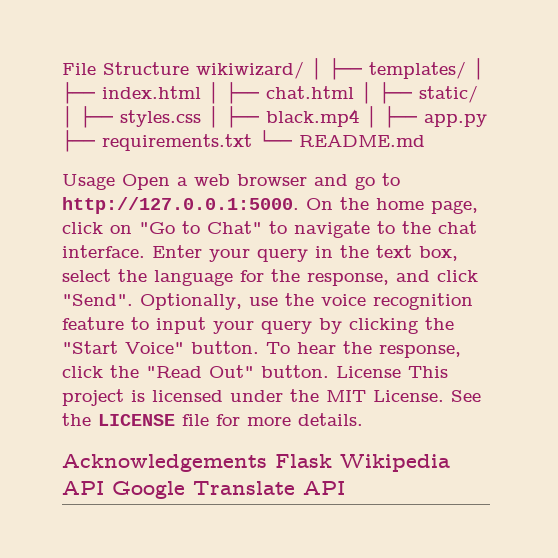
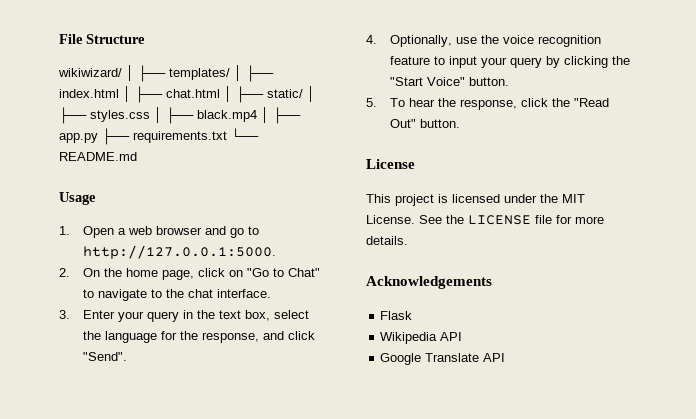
- File Structure wikiwizard/ │ ├── templates/ │ ├── index.html │ ├── chat.html │ ├── static/ │ ├── styles.css │ ├── black.mp4 │ ├── app.py ├── requirements.txt └── README.md
+ File Structure
+ wikiwizard/ │ ├── templates/ │ ├── index.html │ ├── chat.html │ ├── static/ │ ├── styles.css │ ├── black.mp4 │ ├── app.py ├── requirements.txt └── README.md
- Usage Open a web browser and go to http://127.0.0.1:5000. On the home page, click on "Go to Chat" to navigate to the chat interface. Enter your query in the text box, select the language for the response, and click "Send". Optionally, use the voice recognition feature to input your query by clicking the "Start Voice" button. To hear the response, click the "Read Out" button. License This project is licensed under the MIT License.
+ Usage
+ 1. Open a web browser and go to http://127.0.0.1:5000.
+ 2. On the home page, click on "Go to Chat" to navigate to the chat interface.
+ 3. Enter your query in the text box, select the language for the response, and click "Send".
+ 4. Optionally, use the voice recognition feature to input your query by clicking the "Start Voice" button.
+ 5. To hear the response, click the "Read Out" button.
+ License
+ This project is licensed under the MIT License.
- Acknowledgements Flask Wikipedia API Google Translate API
+ Acknowledgements
+ Flask
+ Wikipedia API
+ Google Translate API

